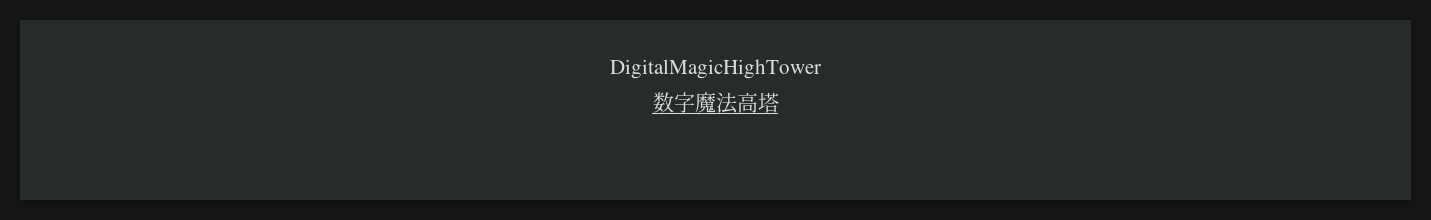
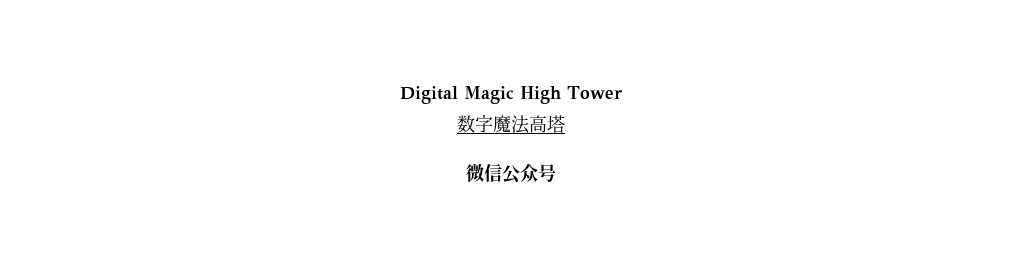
- DigitalMagicHighTower
+ Digital Magic High Tower
+ 微信公众号

